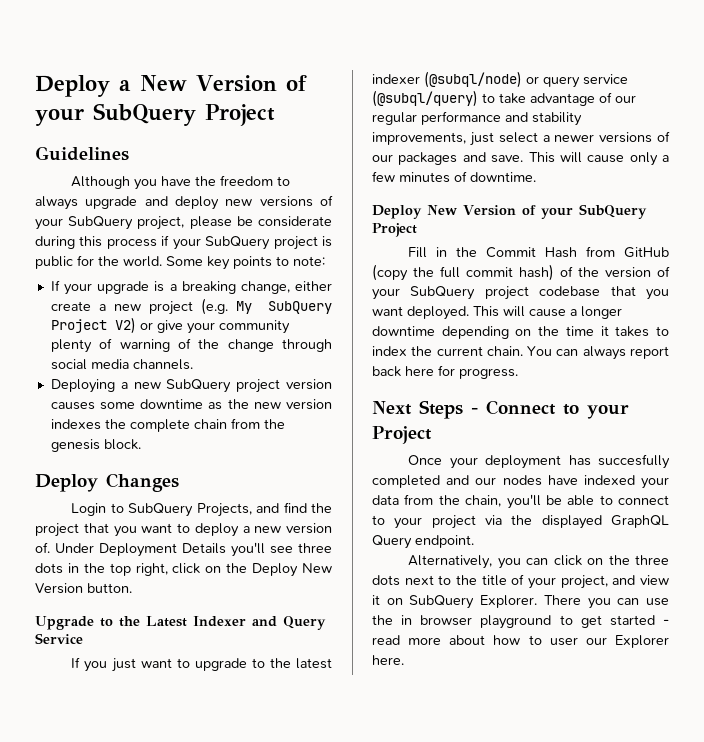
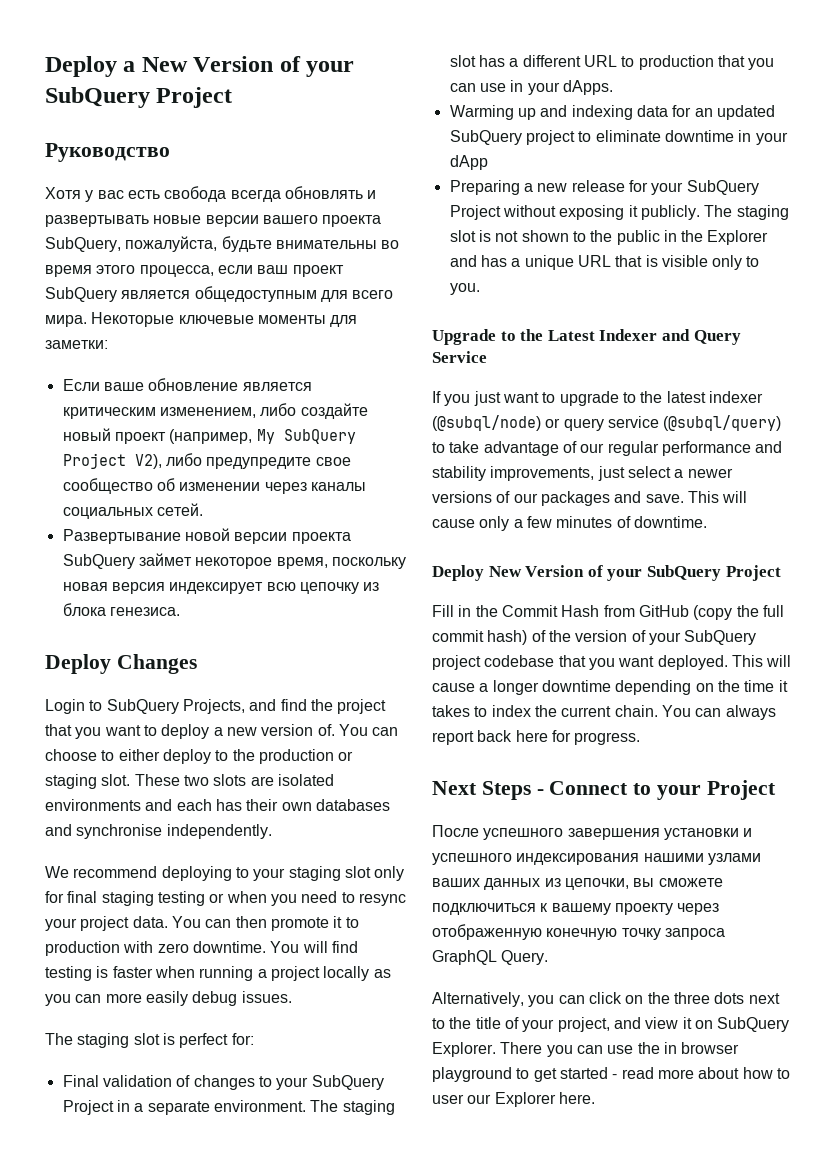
- Guidelines
- Although you have the freedom to always upgrade and deploy new versions of your SubQuery project, please be considerate during this process if your SubQuery project is public for the world. Some key points to note:
- If your upgrade is a breaking change, either create a new project (e.g. My SubQuery Project V2) or give your community plenty of warning of the change through social media channels.
- Deploying a new SubQuery project version causes some downtime as the new version indexes the complete chain from the genesis block.
+ Руководство
+ Хотя у вас есть свобода всегда обновлять и развертывать новые версии вашего проекта SubQuery, пожалуйста, будьте внимательны во время этого процесса, если ваш проект SubQuery является общедоступным для всего мира. Некоторые ключевые моменты для заметки:
+ Если ваше обновление является критическим изменением, либо создайте новый проект (например, My SubQuery Project V2), либо предупредите свое сообщество об изменении через каналы социальных сетей.
+ Развертывание новой версии проекта SubQuery займет некоторое время, поскольку новая версия индексирует всю цепочку из блока генезиса.
- Under Deployment Details you'll see three dots in the top right, click on the Deploy New Version button.
+ You can choose to either deploy to the production or staging slot. These two slots are isolated environments and each has their own databases and synchronise independently.
+ We recommend deploying to your staging slot only for final staging testing or when you need to resync your project data. You can then promote it to production with zero downtime. You will find testing is faster when running a project locally as you can more easily debug issues.
+ The staging slot is perfect for:
+ Final validation of changes to your SubQuery Project in a separate environment. The staging slot has a different URL to production that you can use in your dApps.
+ Warming up and indexing data for an updated SubQuery project to eliminate downtime in your dApp
+ Preparing a new release for your SubQuery Project without exposing it publicly. The staging slot is not shown to the public in the Explorer and has a unique URL that is visible only to you.
- Once your deployment has succesfully completed and our nodes have indexed your data from the chain, you'll be able to connect to your project via the displayed GraphQL Query endpoint.
+ После успешного завершения установки и успешного индексирования нашими узлами ваших данных из цепочки, вы сможете подключиться к вашему проекту через отображенную конечную точку запроса GraphQL Query.

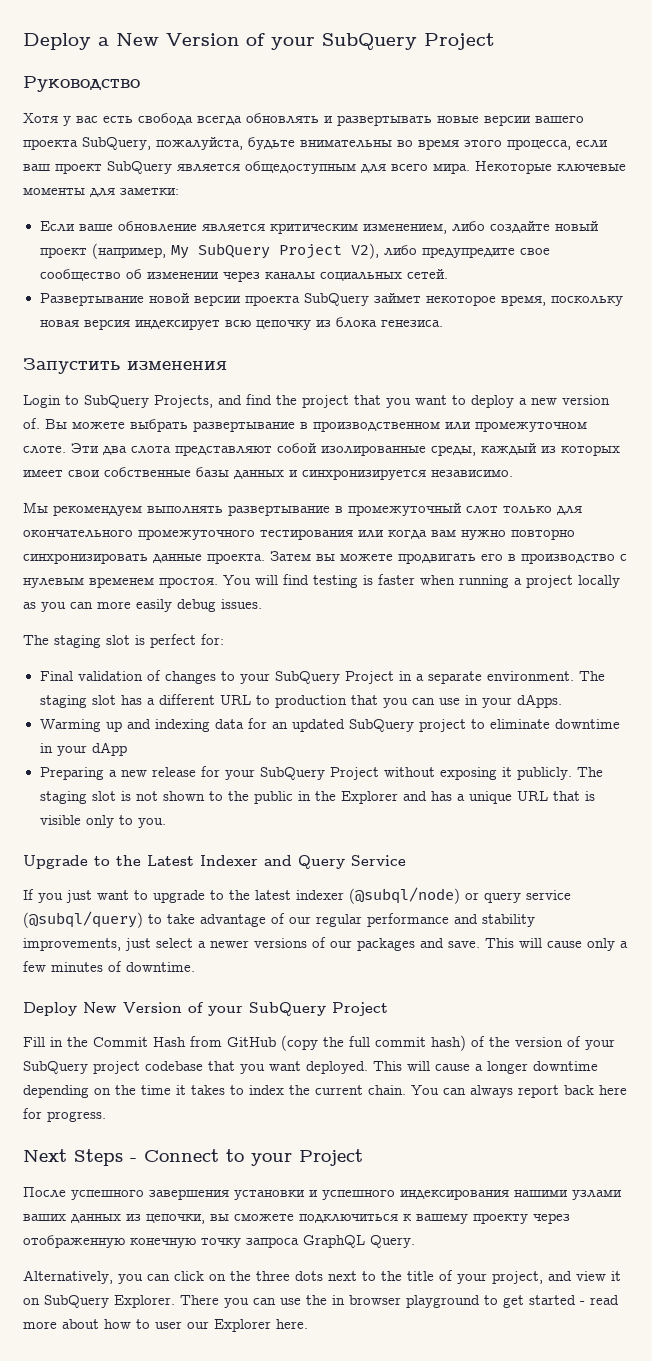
- Deploy Changes
+ Запустить изменения
- You can choose to either deploy to the production or staging slot. These two slots are isolated environments and each has their own databases and synchronise independently.
- We recommend deploying to your staging slot only for final staging testing or when you need to resync your project data. You can then promote it to production with zero downtime.
+ Вы можете выбрать развертывание в производственном или промежуточном слоте. Эти два слота представляют собой изолированные среды, каждый из которых имеет свои собственные базы данных и синхронизируется независимо.
+ Мы рекомендуем выполнять развертывание в промежуточный слот только для окончательного промежуточного тестирования или когда вам нужно повторно синхронизировать данные проекта. Затем вы можете продвигать его в производство с нулевым временем простоя.

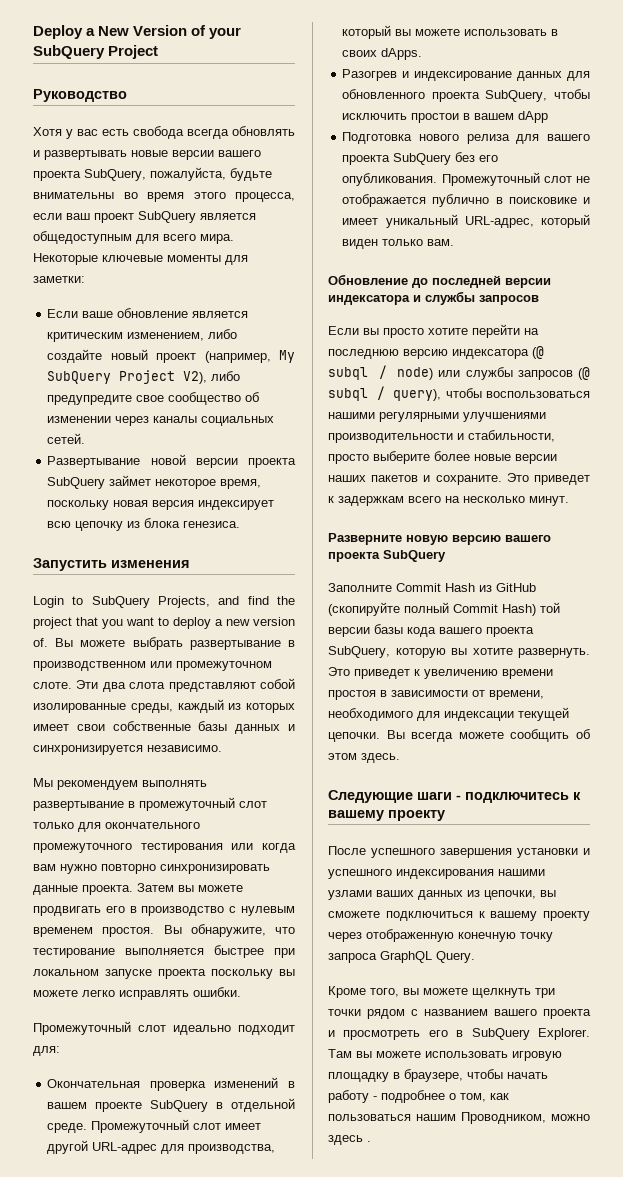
- You will find testing is faster when running a project locally as you can more easily debug issues.
- The staging slot is perfect for:
- Final validation of changes to your SubQuery Project in a separate environment. The staging slot has a different URL to production that you can use in your dApps.
- Warming up and indexing data for an updated SubQuery project to eliminate downtime in your dApp
- Preparing a new release for your SubQuery Project without exposing it publicly. The staging slot is not shown to the public in the Explorer and has a unique URL that is visible only to you.
- Upgrade to the Latest Indexer and Query Service
- If you just want to upgrade to the latest indexer (@subql/node) or query service (@subql/query) to take advantage of our regular performance and stability improvements, just select a newer versions of our packages and save. This will cause only a few minutes of downtime.
- Deploy New Version of your SubQuery Project
- Fill in the Commit Hash from GitHub (copy the full commit hash) of the version of your SubQuery project codebase that you want deployed. This will cause a longer downtime depending on the time it takes to index the current chain. You can always report back here for progress.
- Next Steps - Connect to your Project
+ Вы обнаружите, что тестирование выполняется быстрее при локальном запуске проекта поскольку вы можете легко исправлять ошибки.
+ Промежуточный слот идеально подходит для:
+ Окончательная проверка изменений в вашем проекте SubQuery в отдельной среде. Промежуточный слот имеет другой URL-адрес для производства, который вы можете использовать в своих dApps.
+ Разогрев и индексирование данных для обновленного проекта SubQuery, чтобы исключить простои в вашем dApp
+ Подготовка нового релиза для вашего проекта SubQuery без его опубликования. Промежуточный слот не отображается публично в поисковике и имеет уникальный URL-адрес, который виден только вам.
+ Обновление до последней версии индексатора и службы запросов
+ Если вы просто хотите перейти на последнюю версию индексатора (@ subql / node) или службы запросов (@ subql / query), чтобы воспользоваться нашими регулярными улучшениями производительности и стабильности, просто выберите более новые версии наших пакетов и сохраните. Это приведет к задержкам всего на несколько минут.
+ Разверните новую версию вашего проекта SubQuery
+ Заполните Commit Hash из GitHub (скопируйте полный Commit Hash) той версии базы кода вашего проекта SubQuery, которую вы хотите развернуть. Это приведет к увеличению времени простоя в зависимости от времени, необходимого для индексации текущей цепочки. Вы всегда можете сообщить об этом здесь.
+ Следующие шаги - подключитесь к вашему проекту
- Alternatively, you can click on the three dots next to the title of your project, and view it on SubQuery Explorer. There you can use the in browser playground to get started - read more about how to user our Explorer here.
+ Кроме того, вы можете щелкнуть три точки рядом с названием вашего проекта и просмотреть его в SubQuery Explorer. Там вы можете использовать игровую площадку в браузере, чтобы начать работу - подробнее о том, как пользоваться нашим Проводником, можно здесь .

